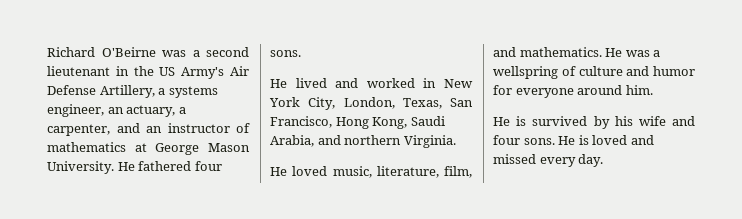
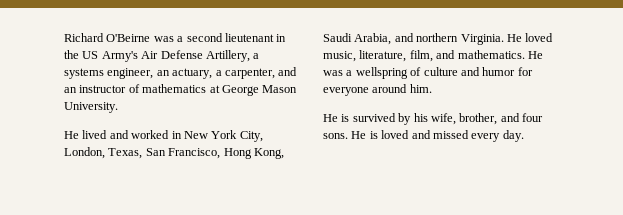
- He fathered four sons.
- He lived and worked in New York City, London, Texas, San Francisco, Hong Kong, Saudi Arabia, and northern Virginia.
- He loved music, literature, film, and mathematics.
+ He lived and worked in New York City, London, Texas, San Francisco, Hong Kong, Saudi Arabia, and northern Virginia. He loved music, literature, film, and mathematics.
- He is survived by his wife and four sons.
+ He is survived by his wife, brother, and four sons.

